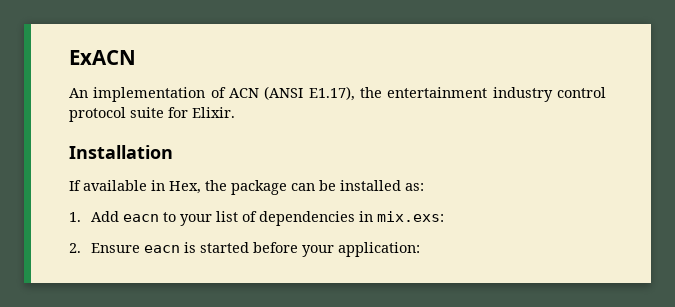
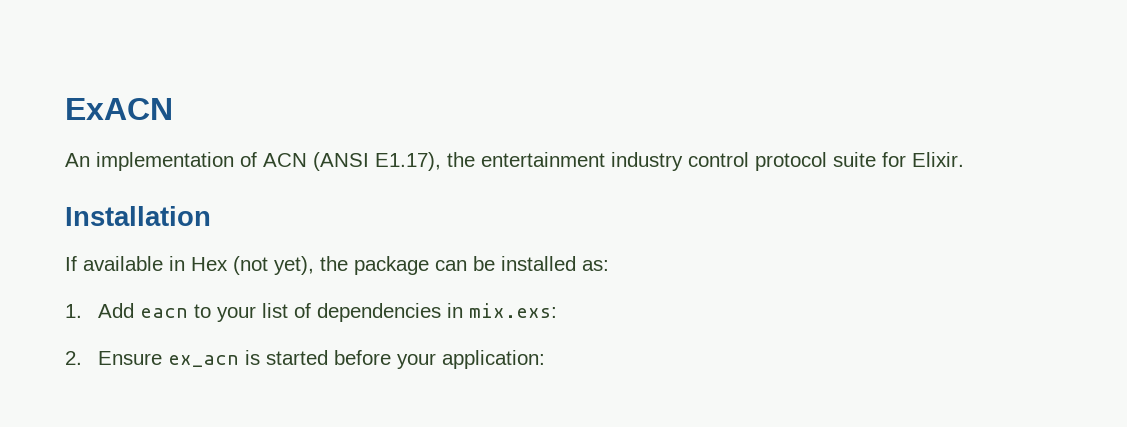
- If available in Hex, the package can be installed as:
+ If available in Hex (not yet), the package can be installed as:
- 2. Ensure eacn is started before your application:
+ 2. Ensure ex_acn is started before your application:

